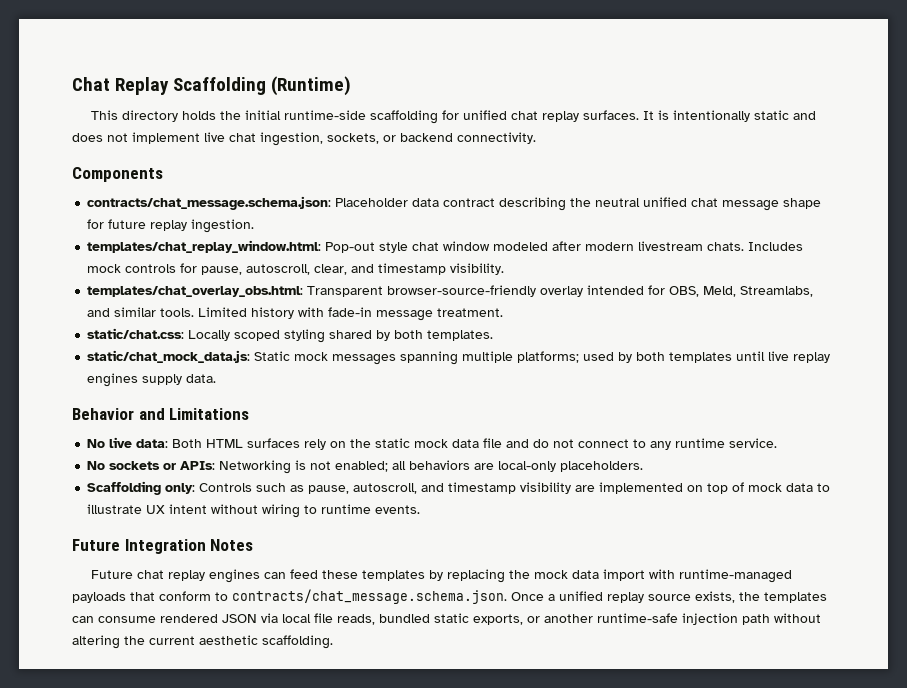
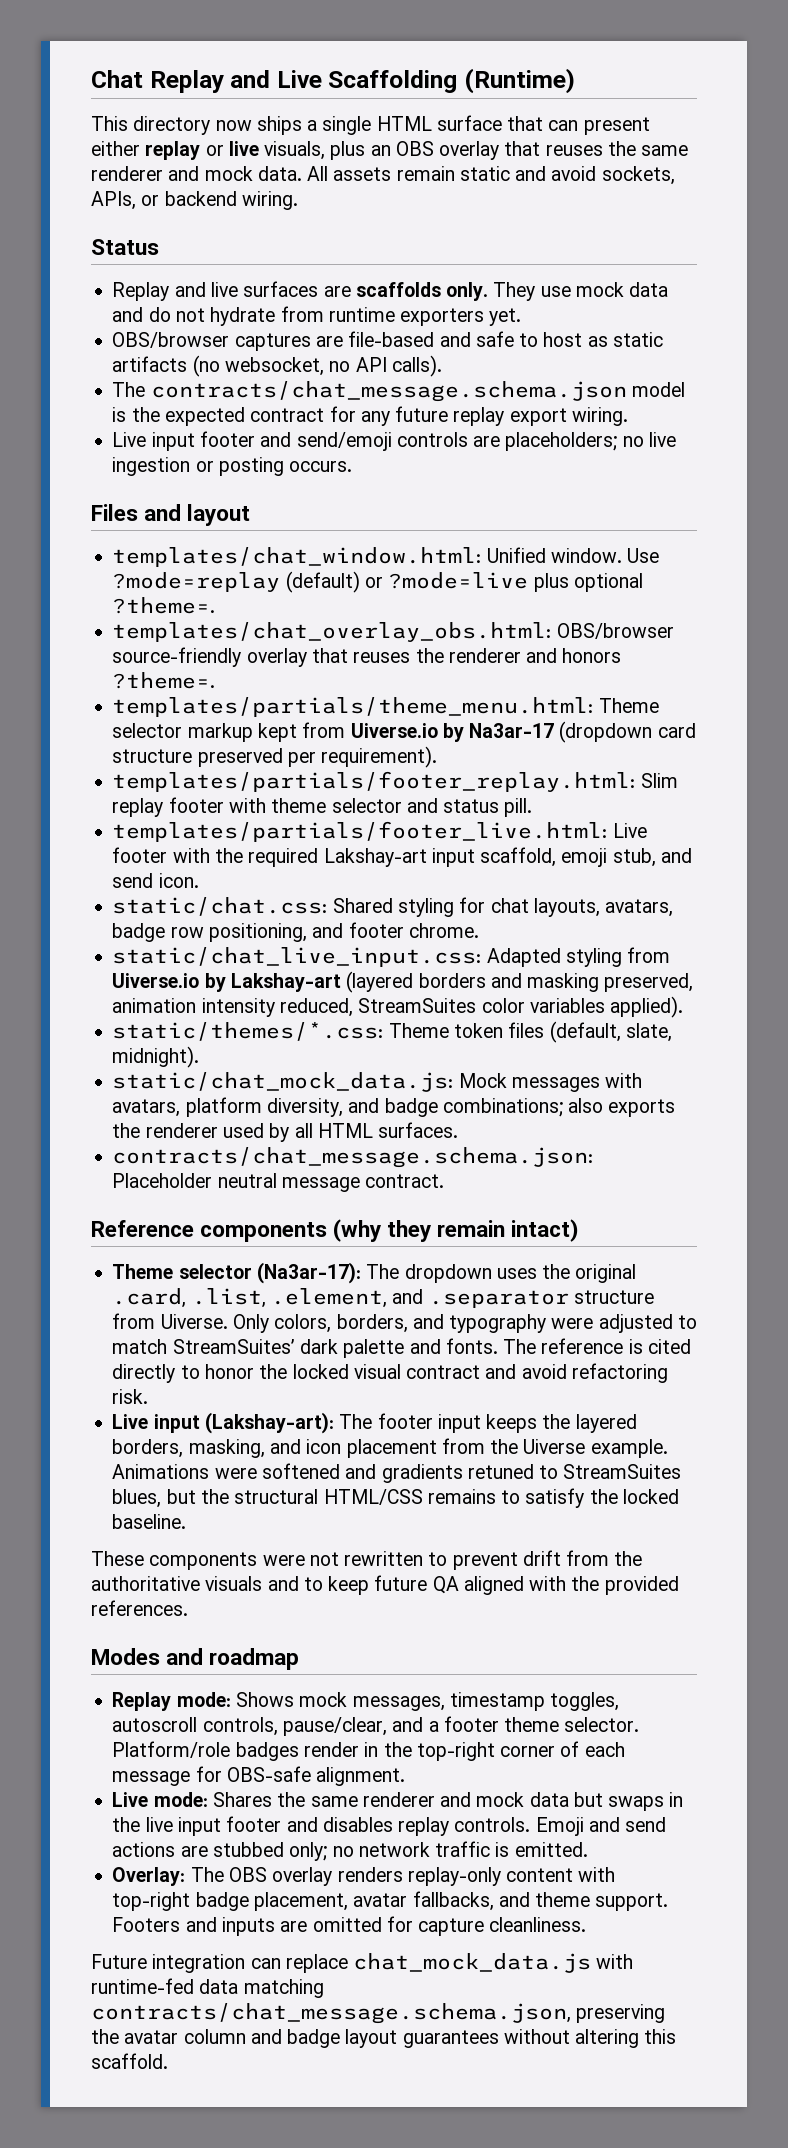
- Chat Replay Scaffolding (Runtime)
+ Chat Replay and Live Scaffolding (Runtime)
- This directory holds the initial runtime-side scaffolding for unified chat replay surfaces. It is intentionally static and does not implement live chat ingestion, sockets, or backend connectivity.
- Components
- contracts/chat_message.schema.json: Placeholder data contract describing the neutral unified chat message shape for future replay ingestion.
- templates/chat_replay_window.html: Pop-out style chat window modeled after modern livestream chats. Includes mock controls for pause, autoscroll, clear, and timestamp visibility.
- templates/chat_overlay_obs.html: Transparent browser-source-friendly overlay intended for OBS, Meld, Streamlabs, and similar tools. Limited history with fade-in message treatment.
- static/chat.css: Locally scoped styling shared by both templates.
- static/chat_mock_data.js: Static mock messages spanning multiple platforms; used by both templates until live replay engines supply data.
- Behavior and Limitations
- No live data: Both HTML surfaces rely on the static mock data file and do not connect to any runtime service.
- No sockets or APIs: Networking is not enabled; all behaviors are local-only placeholders.
- Scaffolding only: Controls such as pause, autoscroll, and timestamp visibility are implemented on top of mock data to illustrate UX intent without wiring to runtime events.
- Future Integration Notes
- Future chat replay engines can feed these templates by replacing the mock data import with runtime-managed payloads that conform to contracts/chat_message.schema.json. Once a unified replay source exists, the templates can consume rendered JSON via local file reads, bundled static exports, or another runtime-safe injection path without altering the current aesthetic scaffolding.
+ This directory now ships a single HTML surface that can present either replay or live visuals, plus an OBS overlay that reuses the same renderer and mock data. All assets remain static and avoid sockets, APIs, or backend wiring.
+ Status
+ Replay and live surfaces are scaffolds only. They use mock data and do not hydrate from runtime exporters yet.
+ OBS/browser captures are file-based and safe to host as static artifacts (no websocket, no API calls).
+ The contracts/chat_message.schema.json model is the expected contract for any future replay export wiring.
+ Live input footer and send/emoji controls are placeholders; no live ingestion or posting occurs.
+ Files and layout
+ templates/chat_window.html: Unified window. Use ?mode=replay (default) or ?mode=live plus optional ?theme=.
+ templates/chat_overlay_obs.html: OBS/browser source-friendly overlay that reuses the renderer and honors ?theme=.
+ templates/partials/theme_menu.html: Theme selector markup kept from Uiverse.io by Na3ar-17 (dropdown card structure preserved per requirement).
+ templates/partials/footer_replay.html: Slim replay footer with theme selector and status pill.
+ templates/partials/footer_live.html: Live footer with the required Lakshay-art input scaffold, emoji stub, and send icon.
+ static/chat.css: Shared styling for chat layouts, avatars, badge row positioning, and footer chrome.
+ static/chat_live_input.css: Adapted styling from Uiverse.io by Lakshay-art (layered borders and masking preserved, animation intensity reduced, StreamSuites color variables applied).
+ static/themes/*.css: Theme token files (default, slate, midnight).
+ static/chat_mock_data.js: Mock messages with avatars, platform diversity, and badge combinations; also exports the renderer used by all HTML surfaces.
+ contracts/chat_message.schema.json: Placeholder neutral message contract.
+ Reference components (why they remain intact)
+ Theme selector (Na3ar-17): The dropdown uses the original .card, .list, .element, and .separator structure from Uiverse. Only colors, borders, and typography were adjusted to match StreamSuites’ dark palette and fonts. The reference is cited directly to honor the locked visual contract and avoid refactoring risk.
+ Live input (Lakshay-art): The footer input keeps the layered borders, masking, and icon placement from the Uiverse example. Animations were softened and gradients retuned to StreamSuites blues, but the structural HTML/CSS remains to satisfy the locked baseline.
+ These components were not rewritten to prevent drift from the authoritative visuals and to keep future QA aligned with the provided references.
+ Modes and roadmap
+ Replay mode: Shows mock messages, timestamp toggles, autoscroll controls, pause/clear, and a footer theme selector. Platform/role badges render in the top-right corner of each message for OBS-safe alignment.
+ Live mode: Shares the same renderer and mock data but swaps in the live input footer and disables replay controls. Emoji and send actions are stubbed only; no network traffic is emitted.
+ Overlay: The OBS overlay renders replay-only content with top-right badge placement, avatar fallbacks, and theme support. Footers and inputs are omitted for capture cleanliness.
+ Future integration can replace chat_mock_data.js with runtime-fed data matching contracts/chat_message.schema.json, preserving the avatar column and badge layout guarantees without altering this scaffold.

